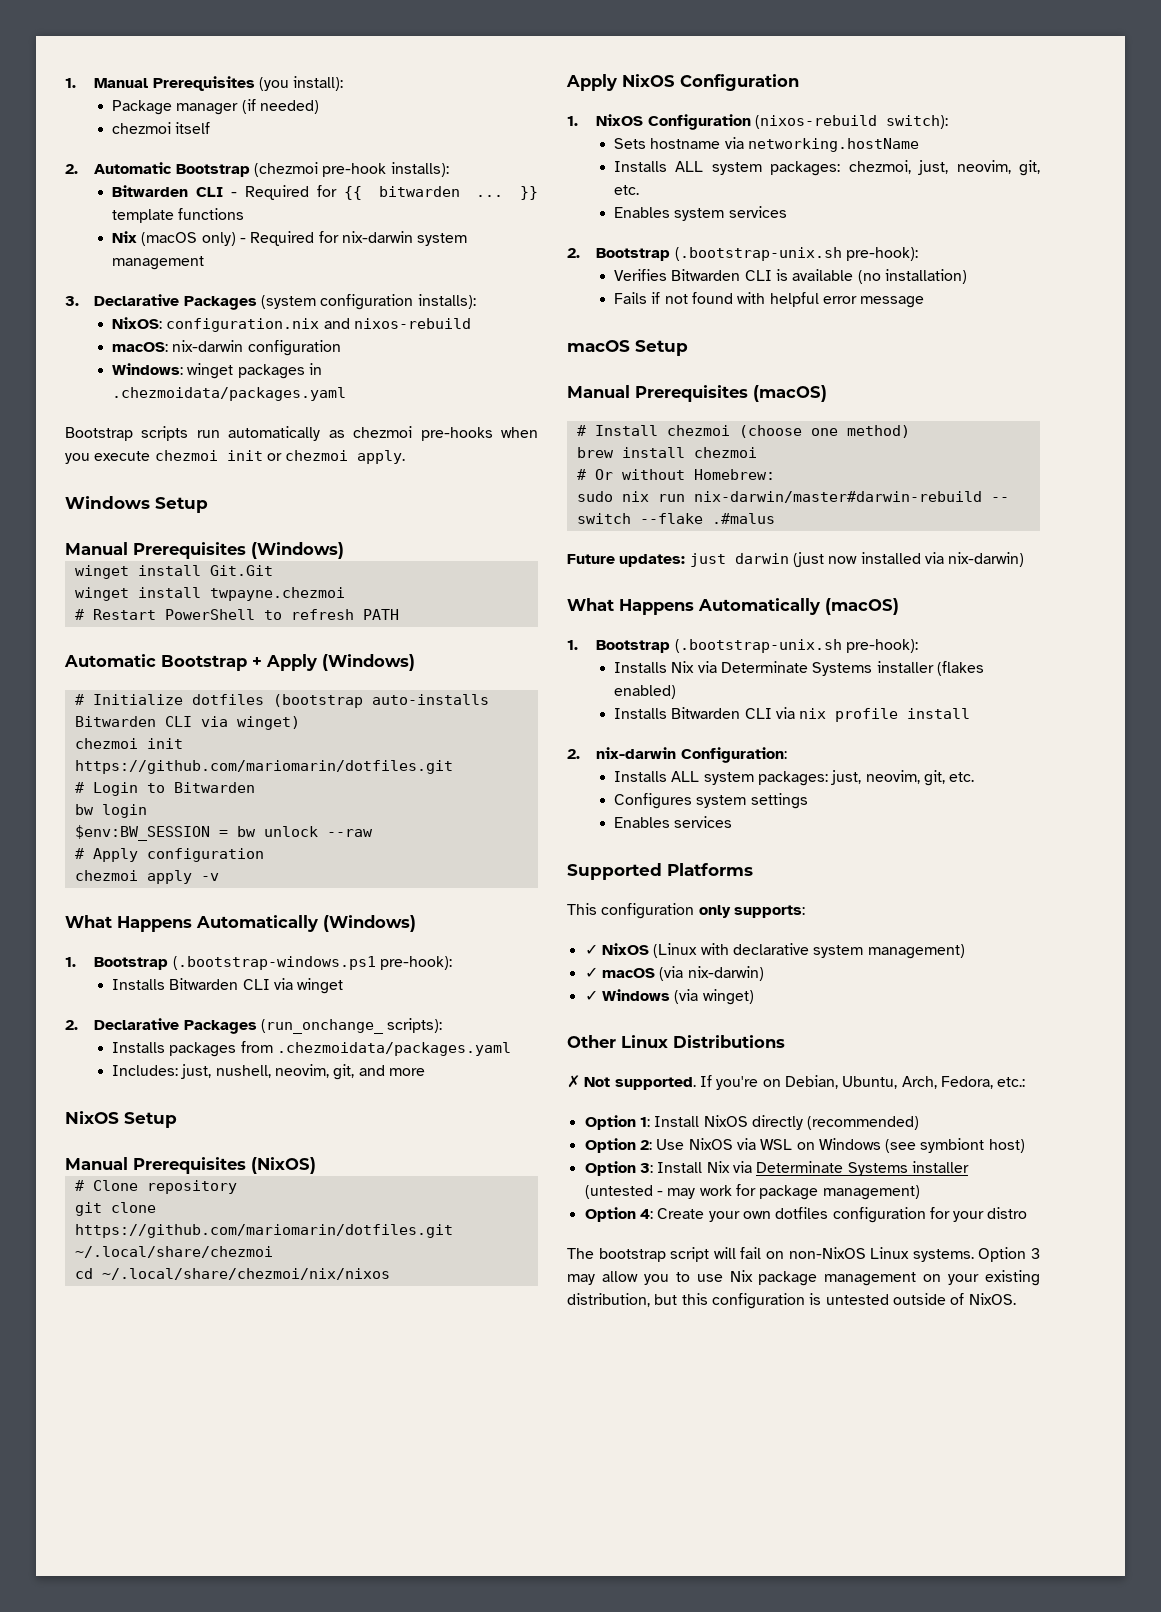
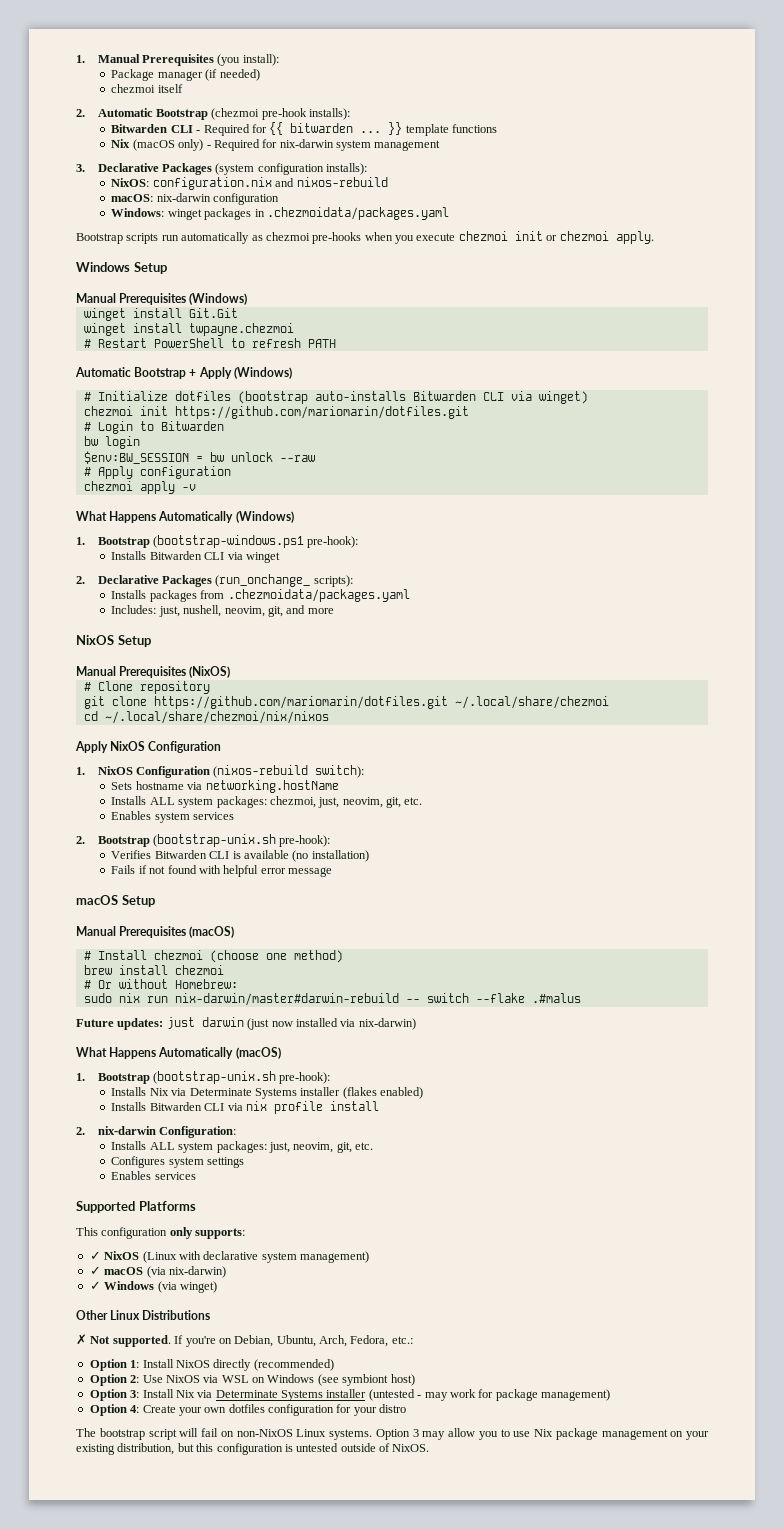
- 1. Bootstrap (.bootstrap-windows.ps1 pre-hook):
+ 1. Bootstrap (bootstrap-windows.ps1 pre-hook):
- 2. Bootstrap (.bootstrap-unix.sh pre-hook):
+ 2. Bootstrap (bootstrap-unix.sh pre-hook):
- 1. Bootstrap (.bootstrap-unix.sh pre-hook):
+ 1. Bootstrap (bootstrap-unix.sh pre-hook):

